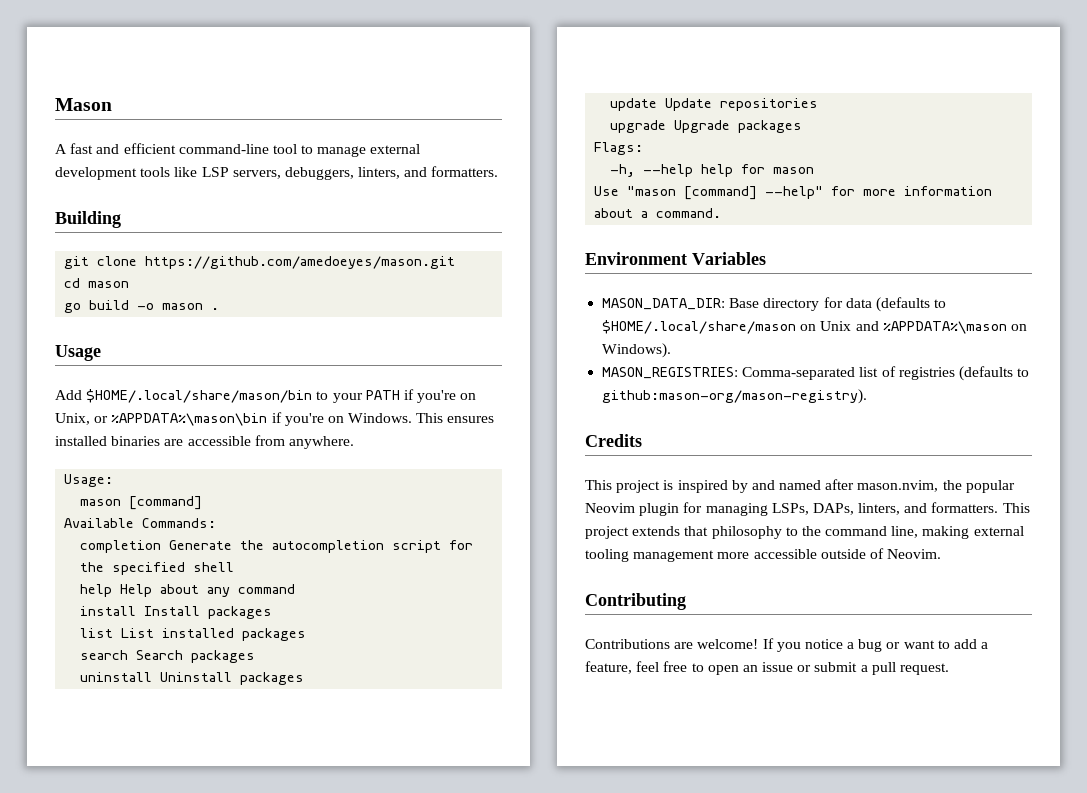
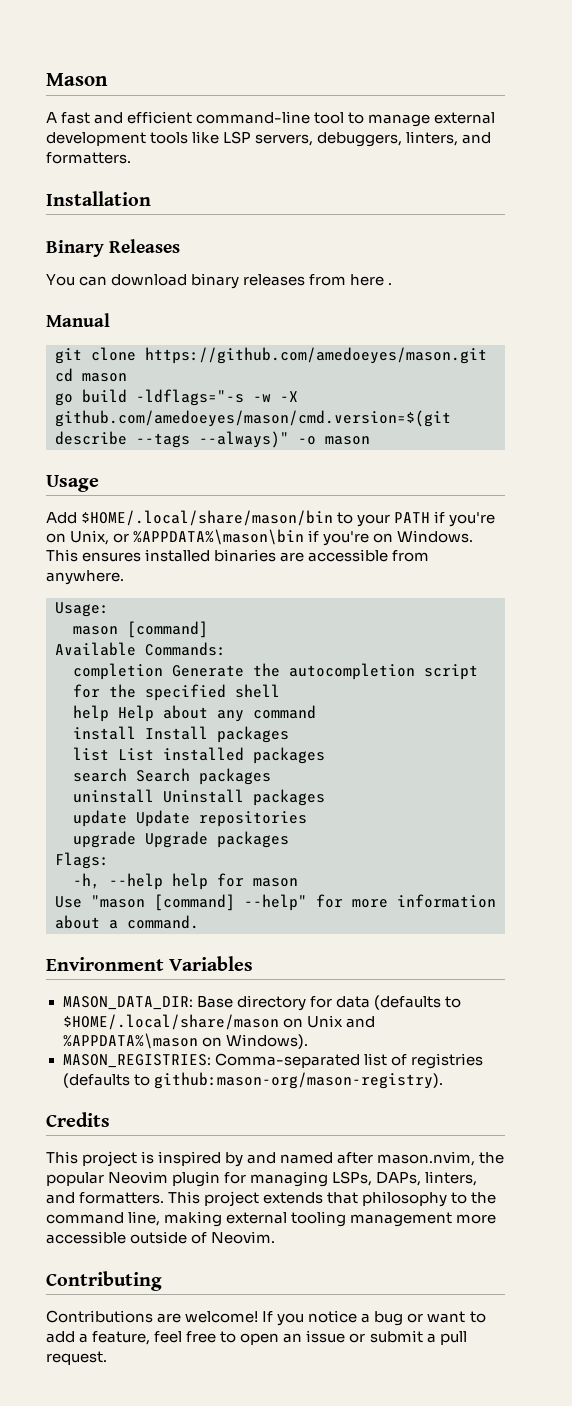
- Building
+ Installation
+ Binary Releases
+ You can download binary releases from here .
+ Manual
- go build -o mason .
+ go build -ldflags="-s -w -X github.com/amedoeyes/mason/cmd.version=$(git describe --tags --always)" -o mason

